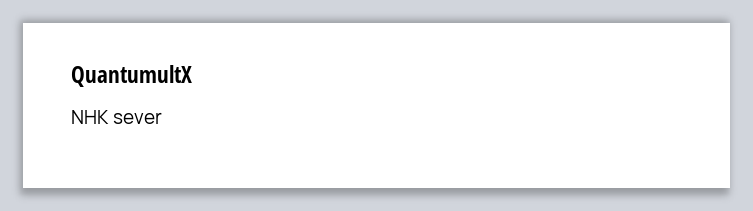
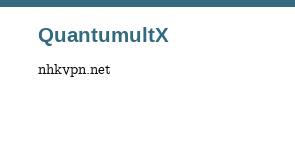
- NHK sever
+ nhkvpn.net

